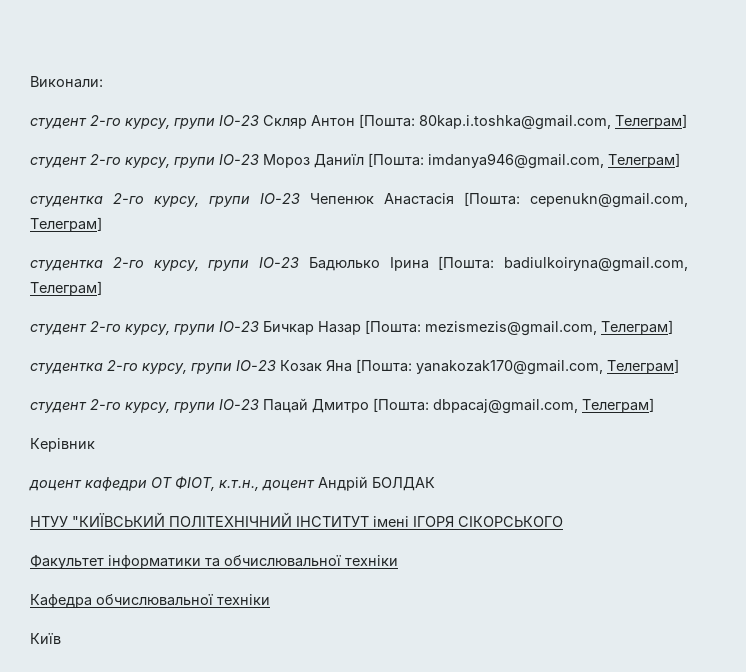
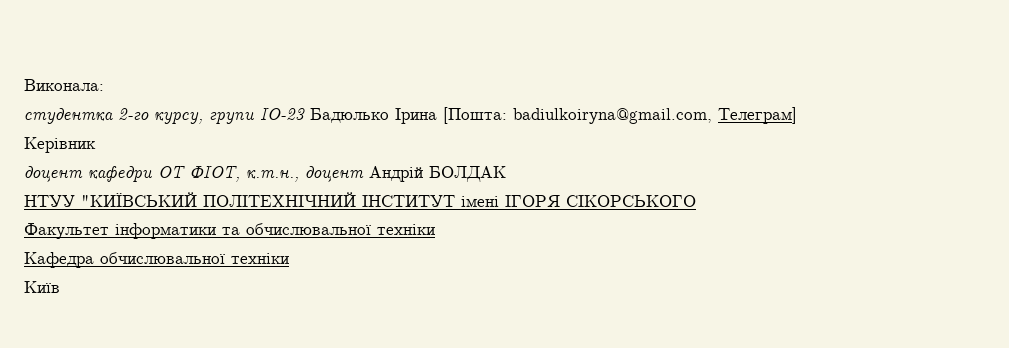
- Виконали:
- студент 2-го курсу, групи ІО-23 Скляр Антон [Пошта: 80kap.i.toshka@gmail.com, Телеграм]
- студент 2-го курсу, групи ІО-23 Мороз Даниїл [Пошта: imdanya946@gmail.com, Телеграм]
- студентка 2-го курсу, групи ІО-23 Чепенюк Анастасія [Пошта: cepenukn@gmail.com, Телеграм]
+ Виконала:
- студент 2-го курсу, групи ІО-23 Бичкар Назар [Пошта: mezismezis@gmail.com, Телеграм]
- студентка 2-го курсу, групи ІО-23 Козак Яна [Пошта: yanakozak170@gmail.com, Телеграм]
- студент 2-го курсу, групи ІО-23 Пацай Дмитро [Пошта: dbpacaj@gmail.com, Телеграм]

